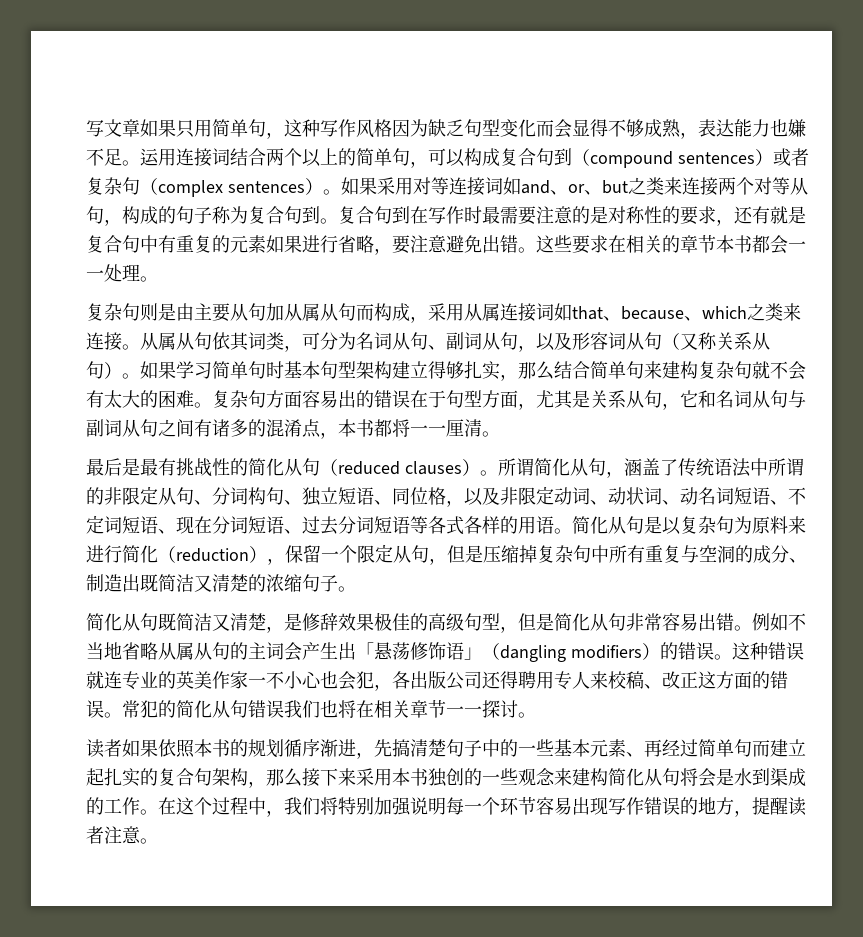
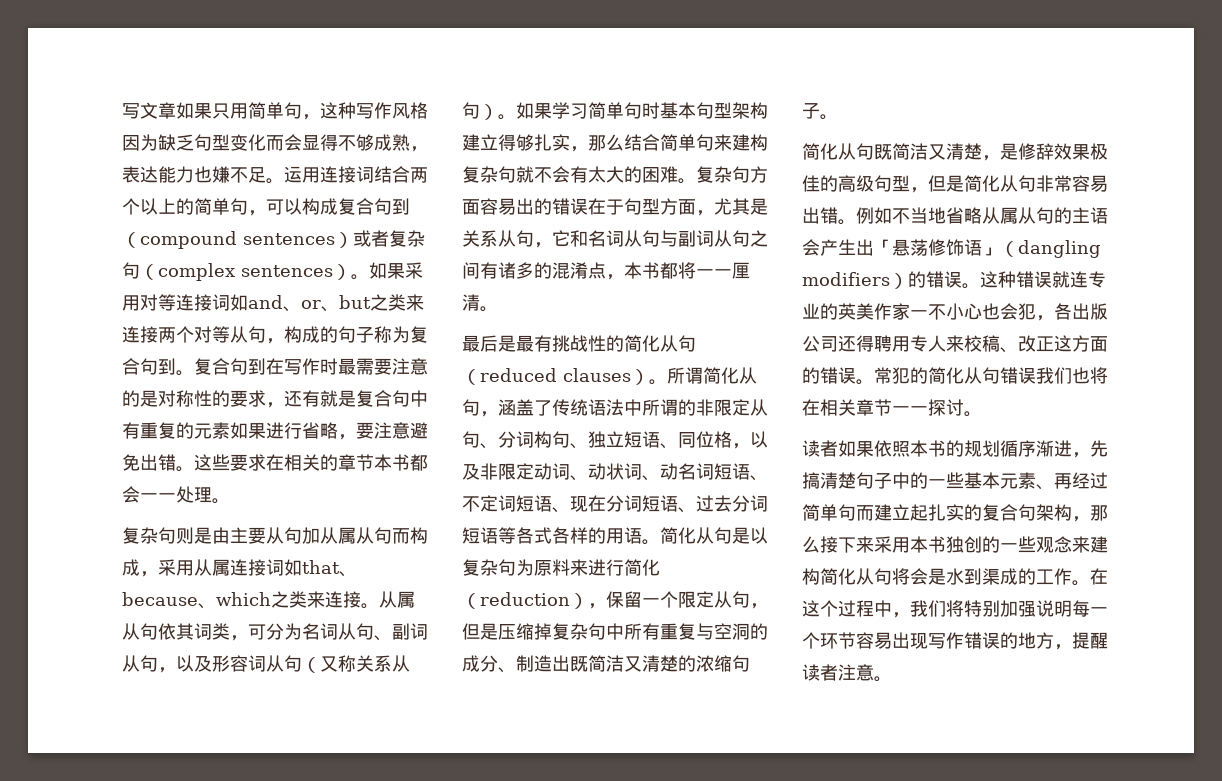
- 例如不当地省略从属从句的主词会产生出「悬荡修饰语」（dangling modifiers）的错误。
+ 例如不当地省略从属从句的主语会产生出「悬荡修饰语」（dangling modifiers）的错误。

